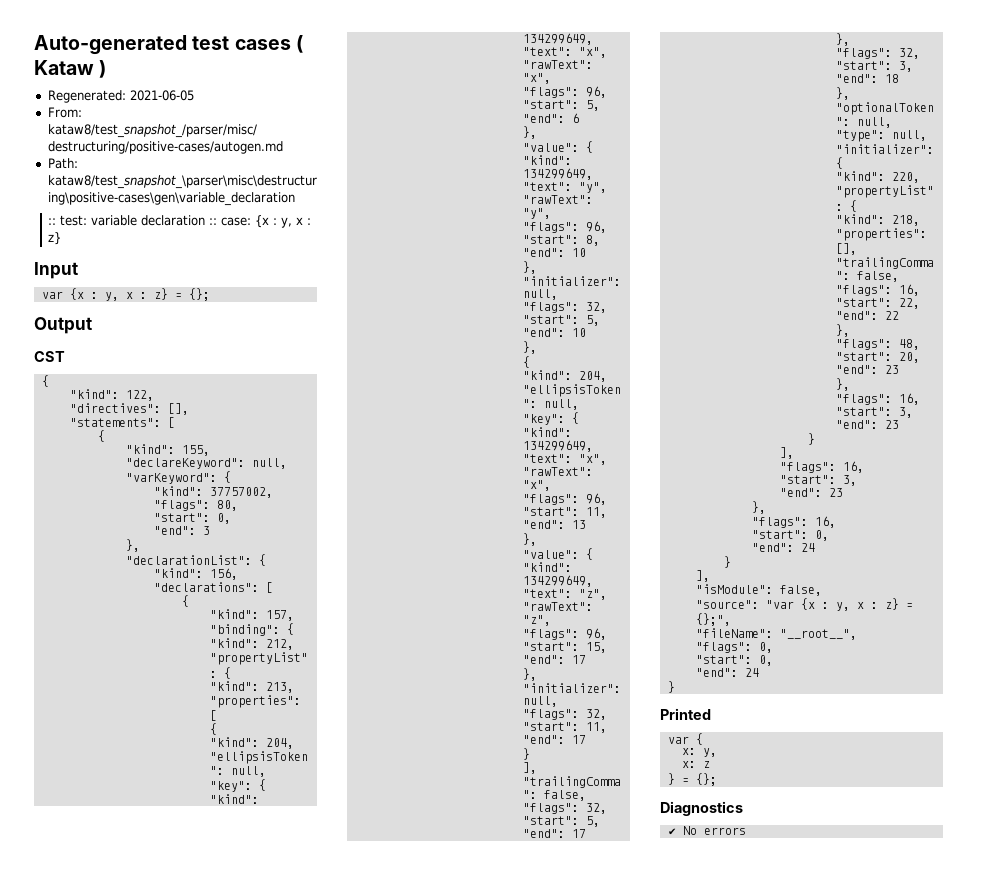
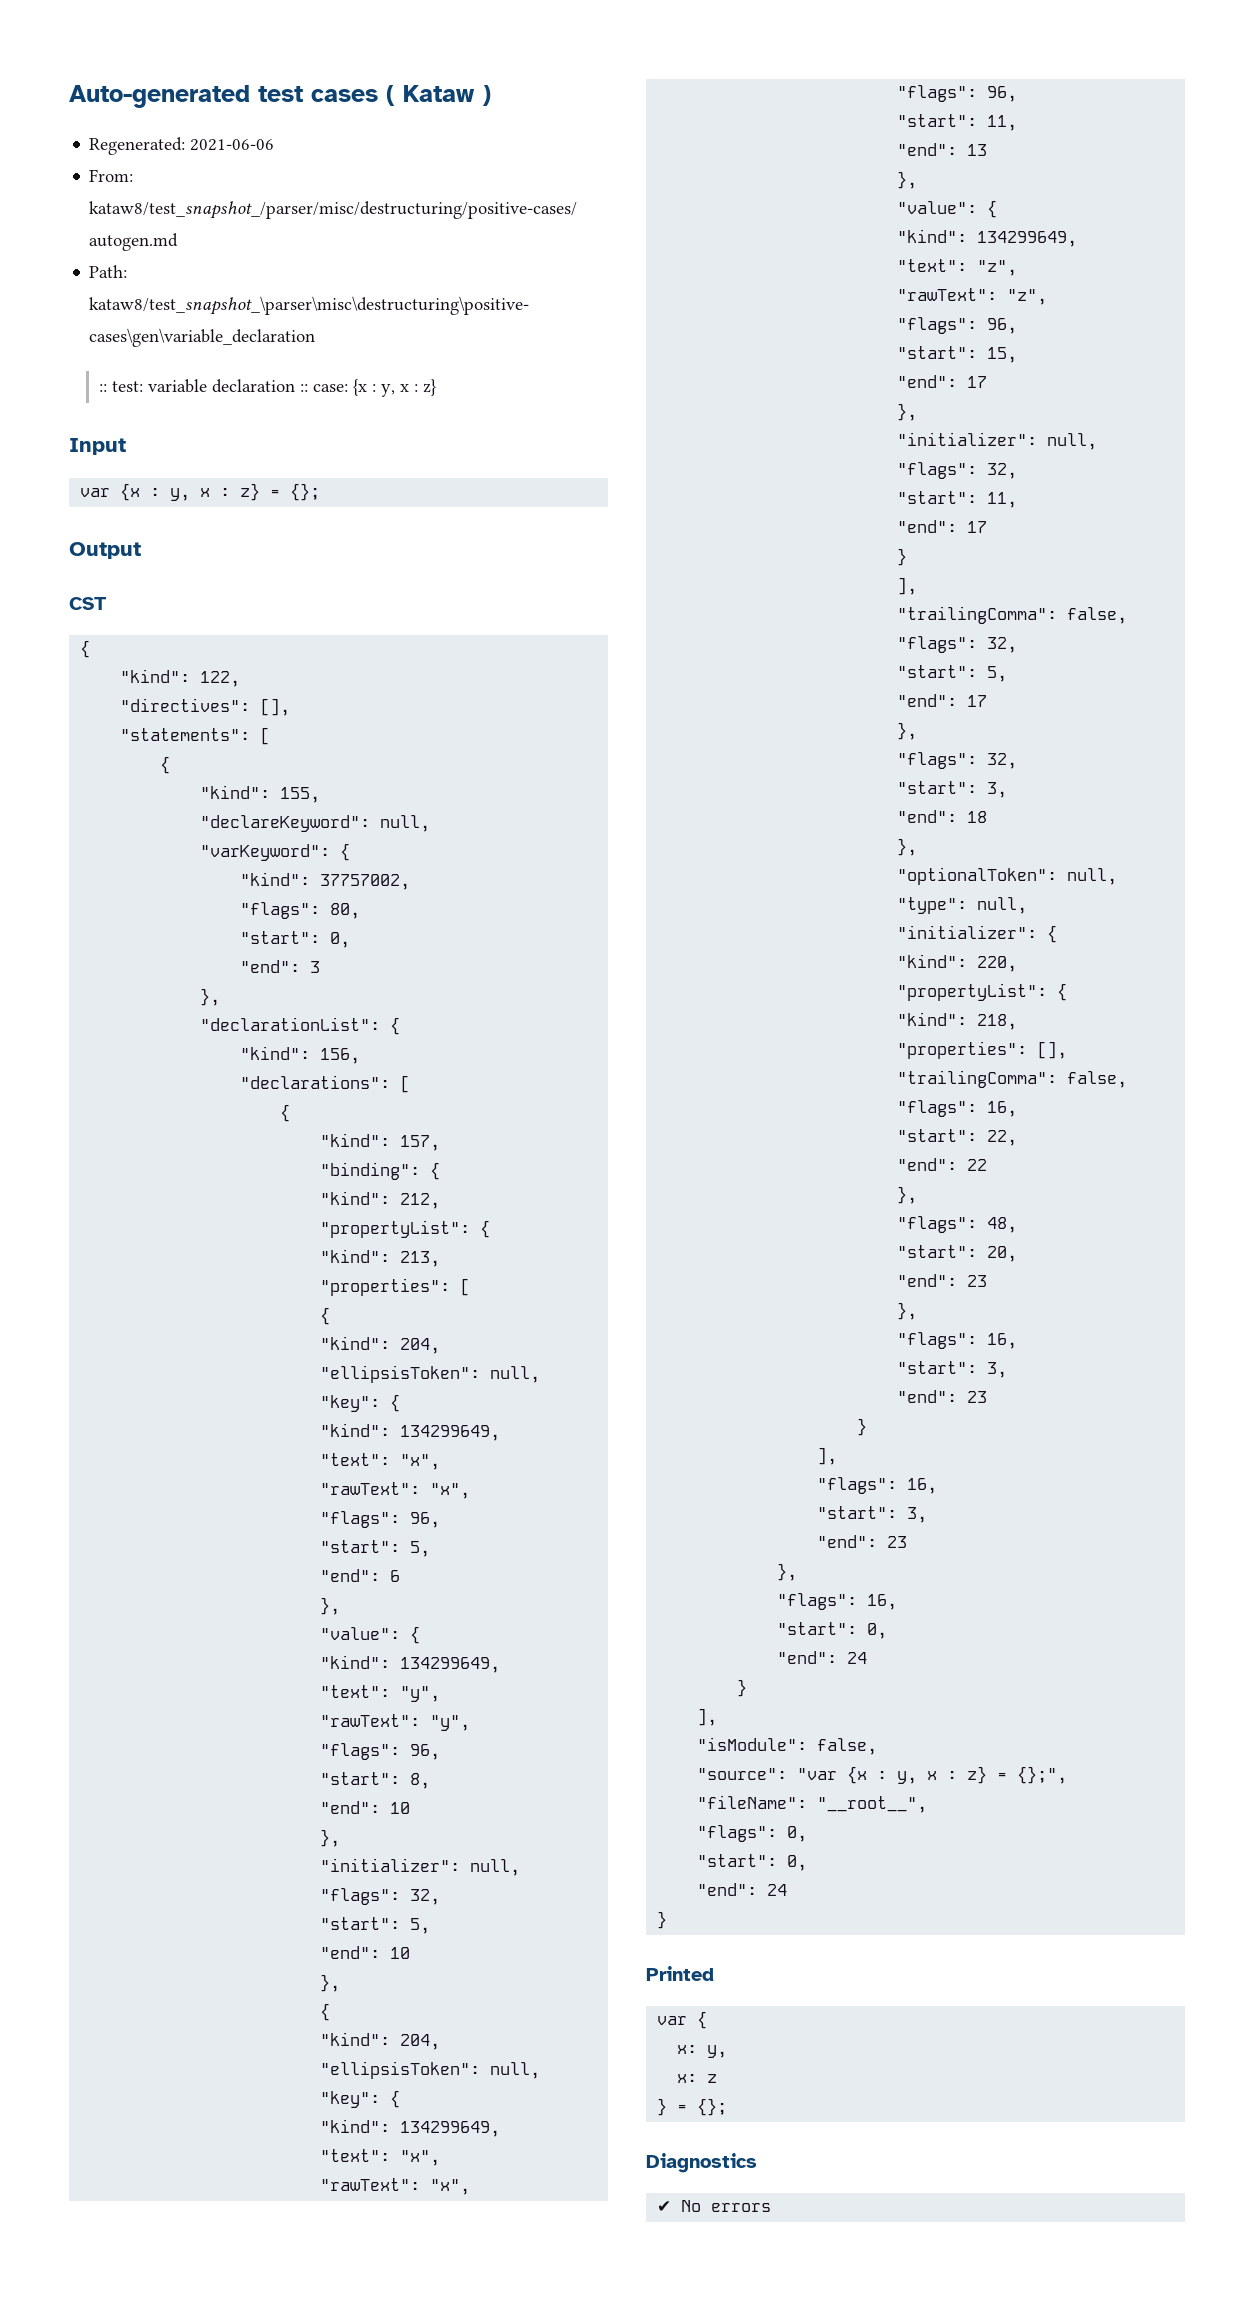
- Regenerated: 2021-06-05
+ Regenerated: 2021-06-06

